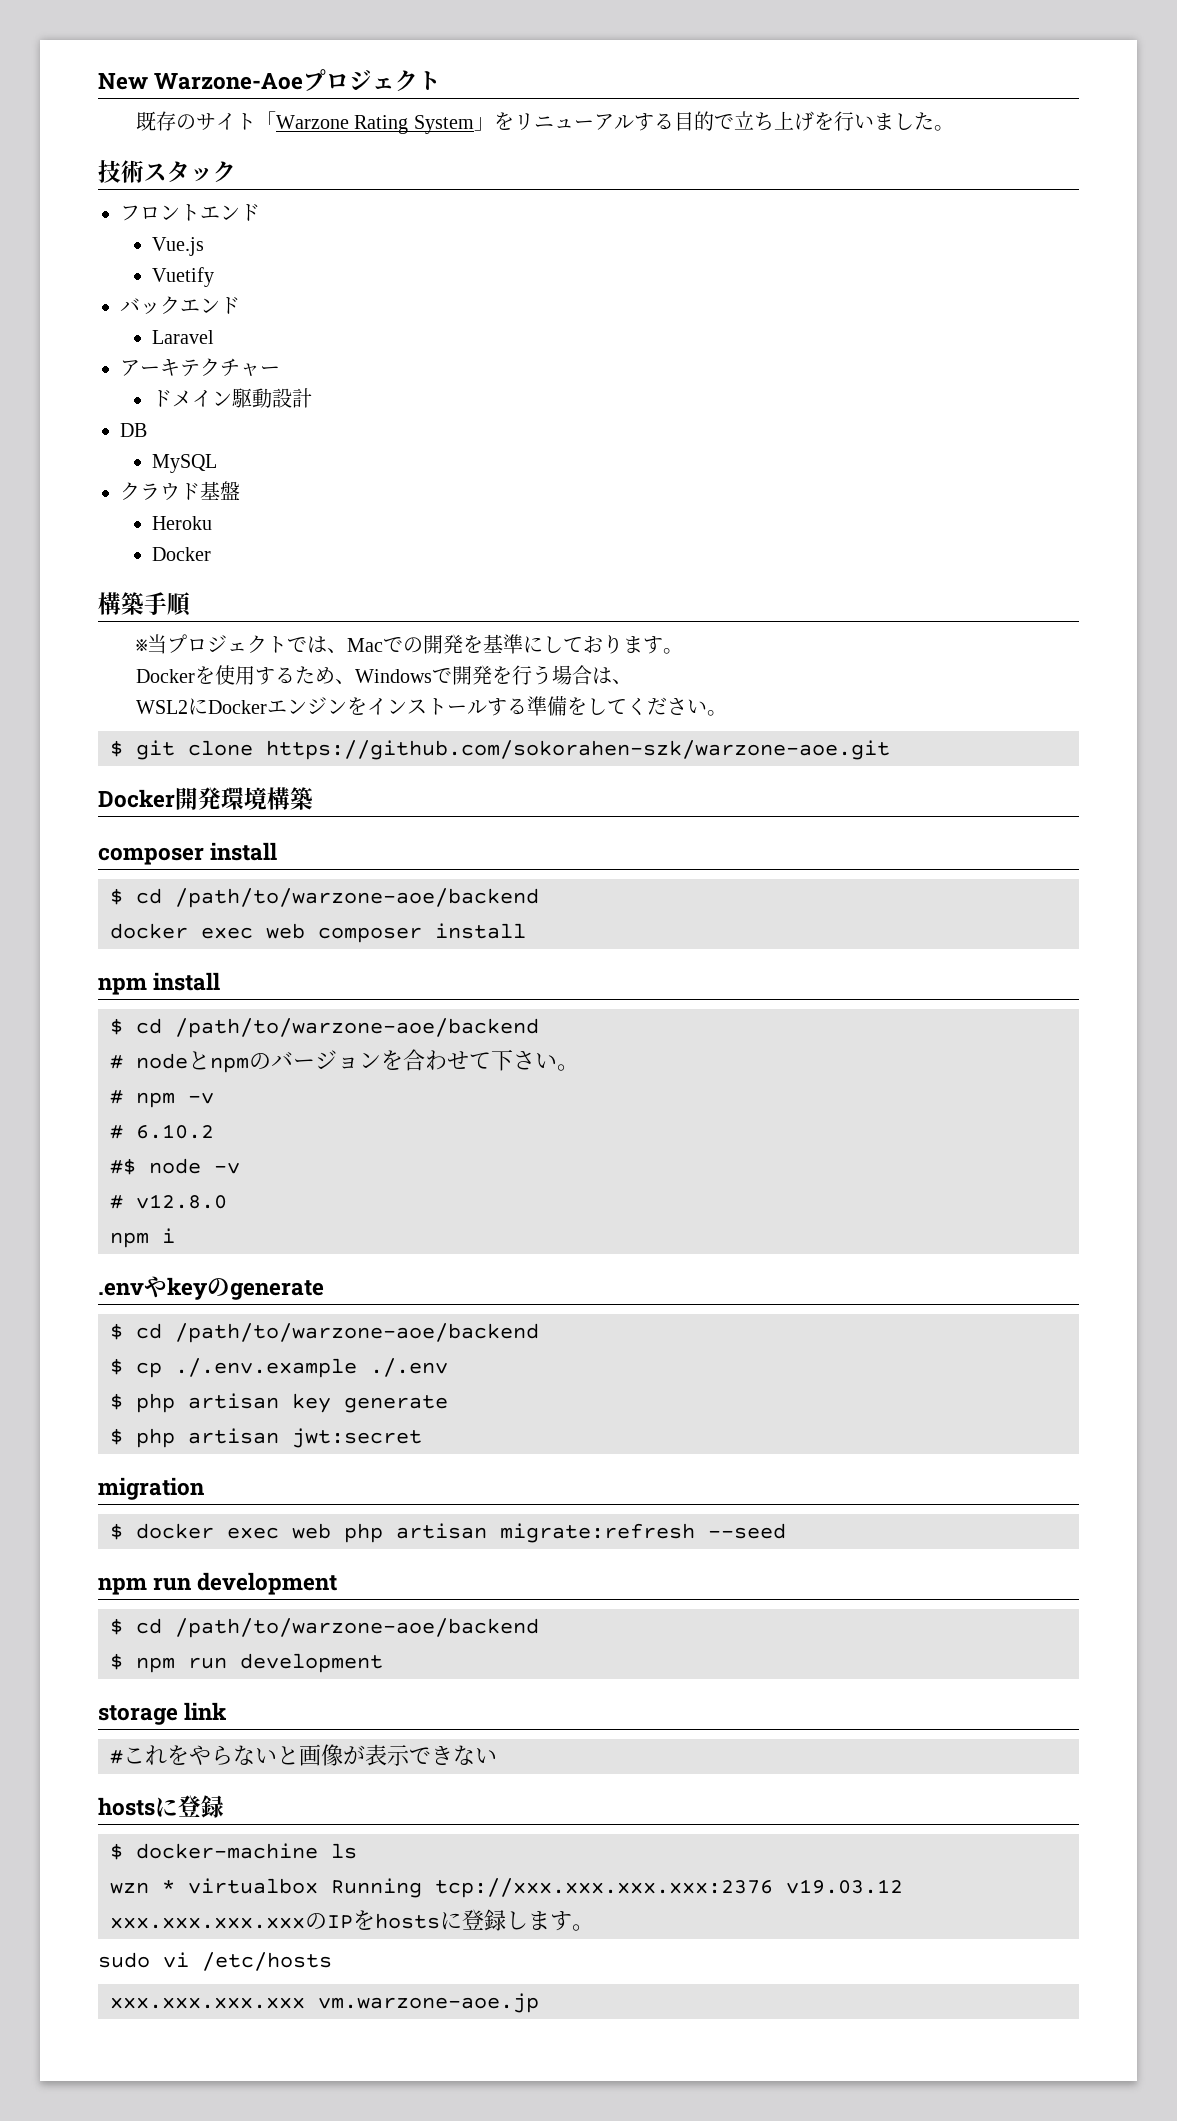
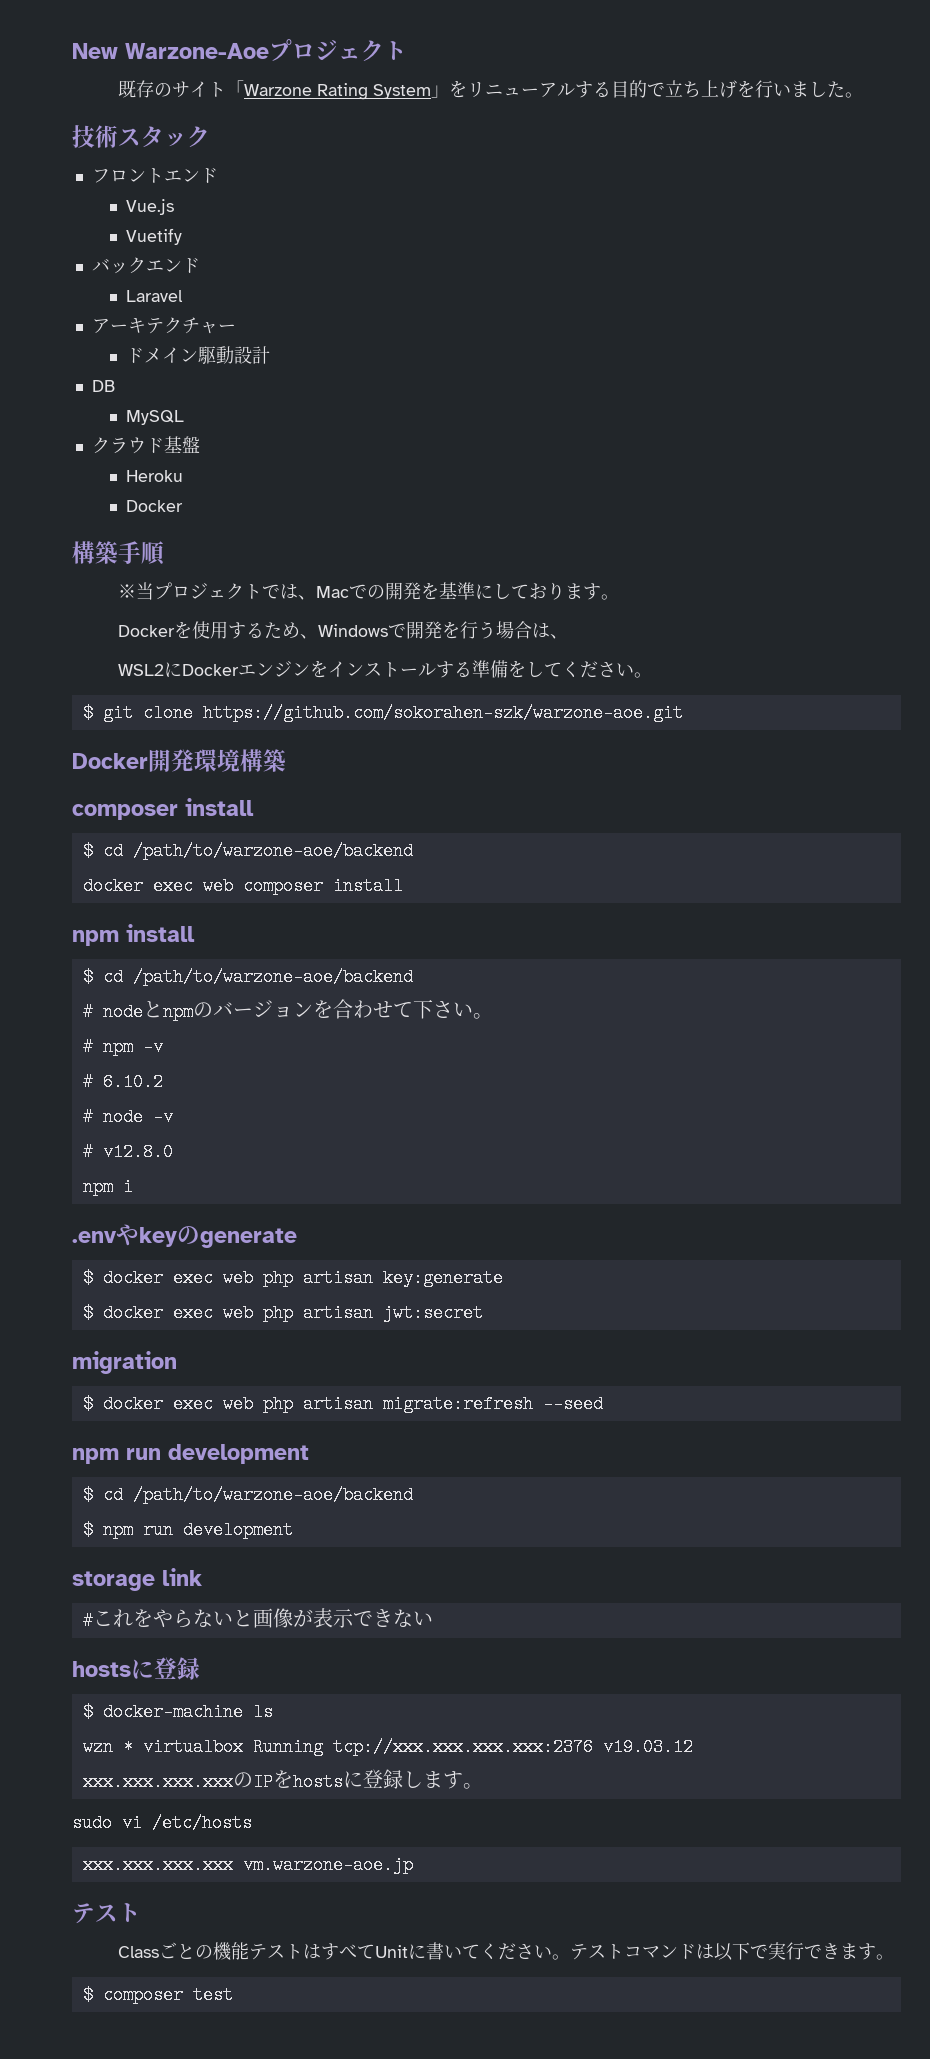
- #$ node -v
+ # node -v
  .envやkeyのgenerate
- $ cd /path/to/warzone-aoe/backend
- $ cp ./.env.example ./.env
- $ php artisan key generate
- $ php artisan jwt:secret
+ $ docker exec web php artisan key:generate
+ $ docker exec web php artisan jwt:secret
  xxx.xxx.xxx.xxx vm.warzone-aoe.jp
+ テスト
+ Classごとの機能テストはすべてUnitに書いてください。テストコマンドは以下で実行できます。
+ $ composer test

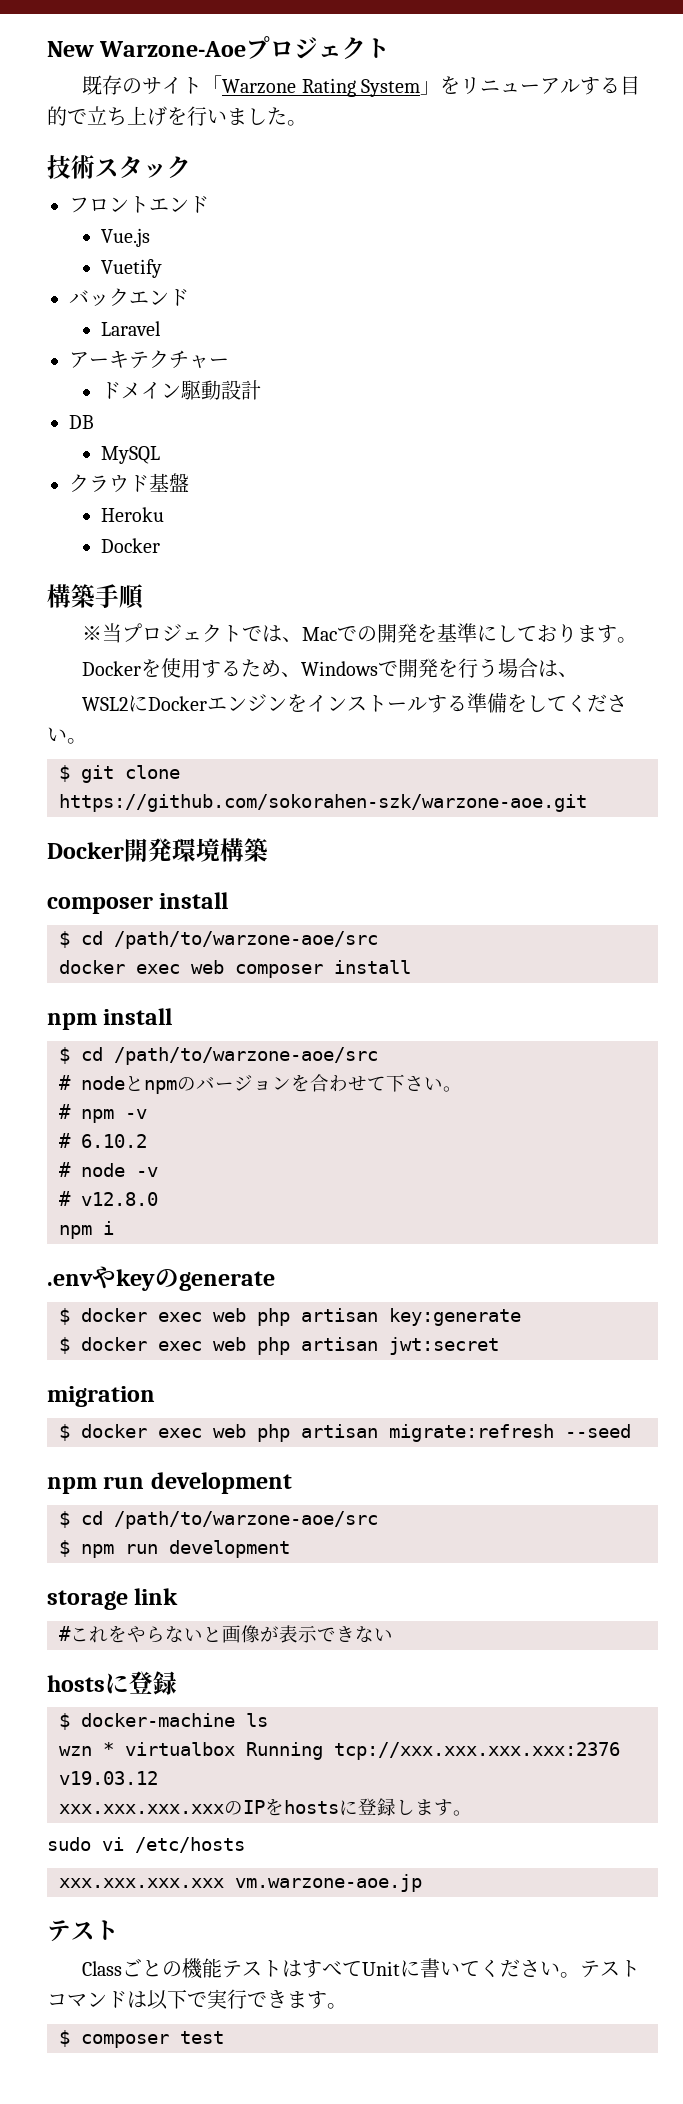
  Docker開発環境構築
  composer install
- $ cd /path/to/warzone-aoe/backend
+ $ cd /path/to/warzone-aoe/src
  npm install
- $ cd /path/to/warzone-aoe/backend
+ $ cd /path/to/warzone-aoe/src
  $ docker exec web php artisan migrate:refresh --seed
  npm run development
- $ cd /path/to/warzone-aoe/backend
+ $ cd /path/to/warzone-aoe/src

